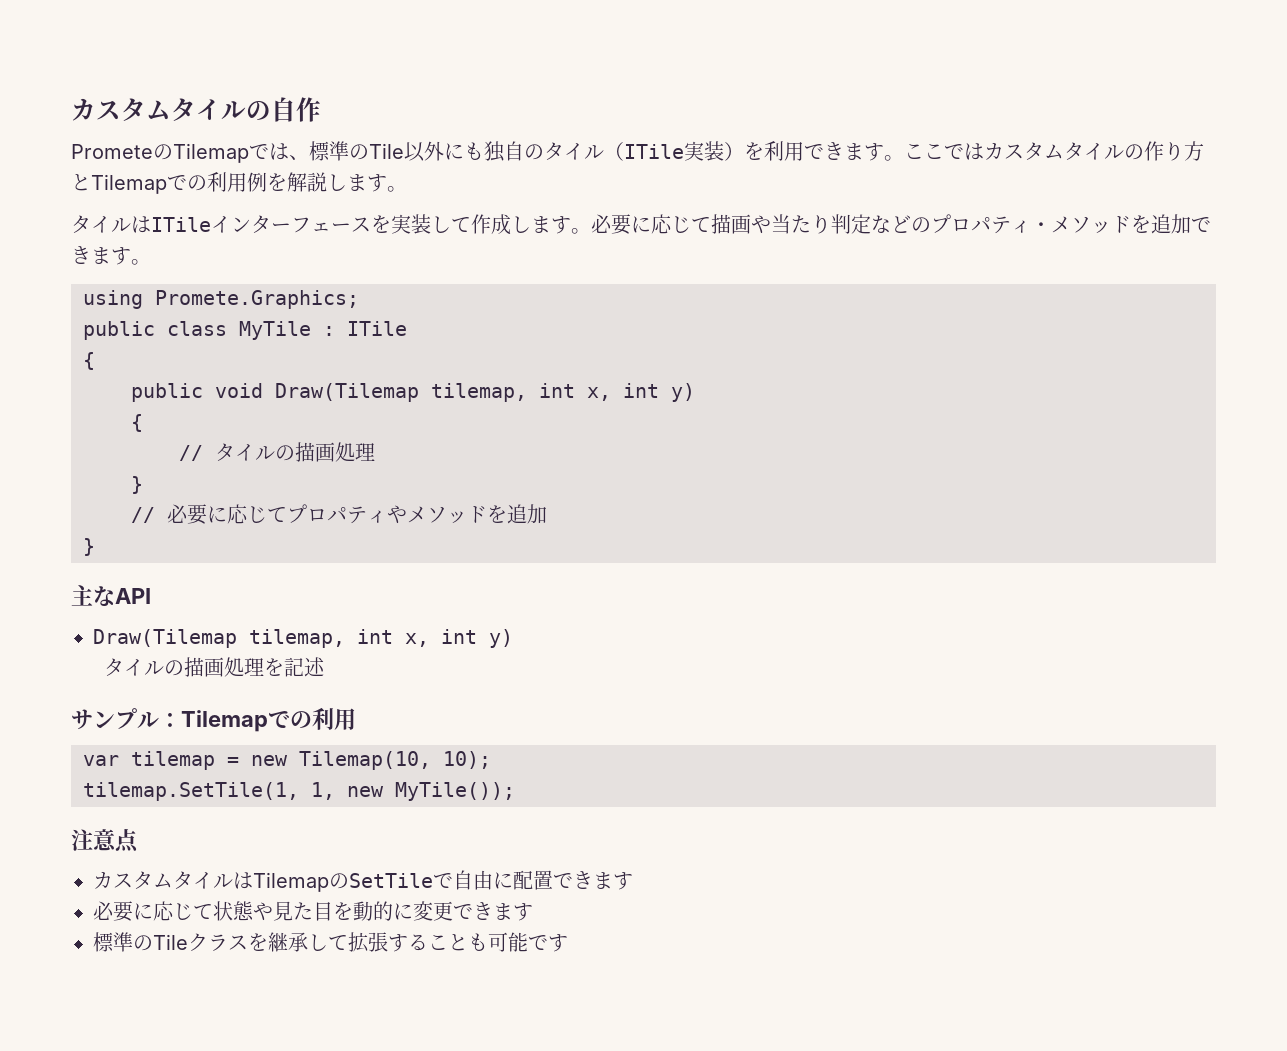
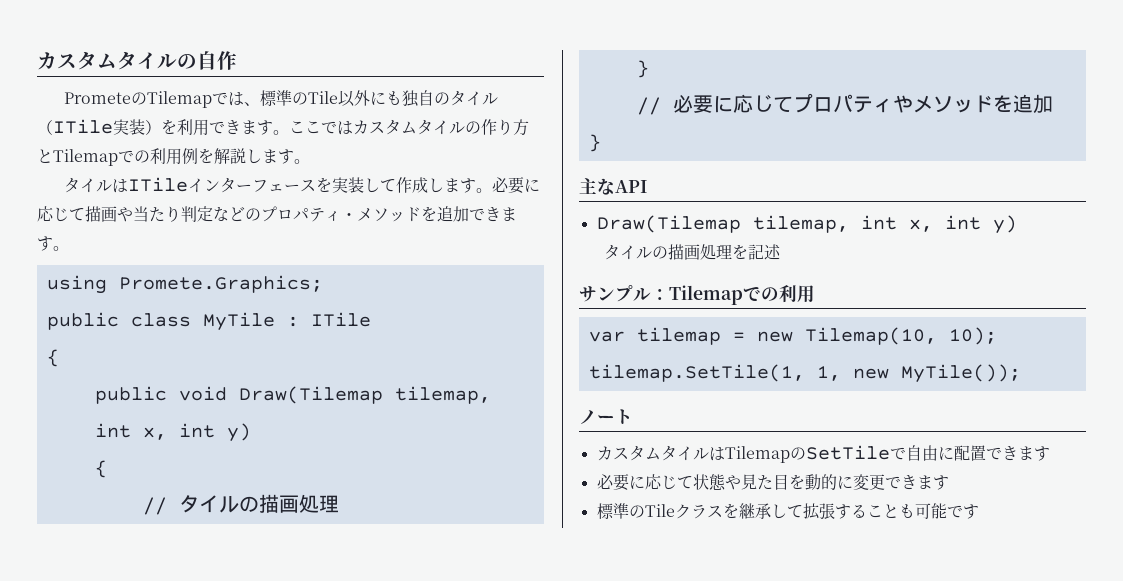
- 注意点
+ ノート

